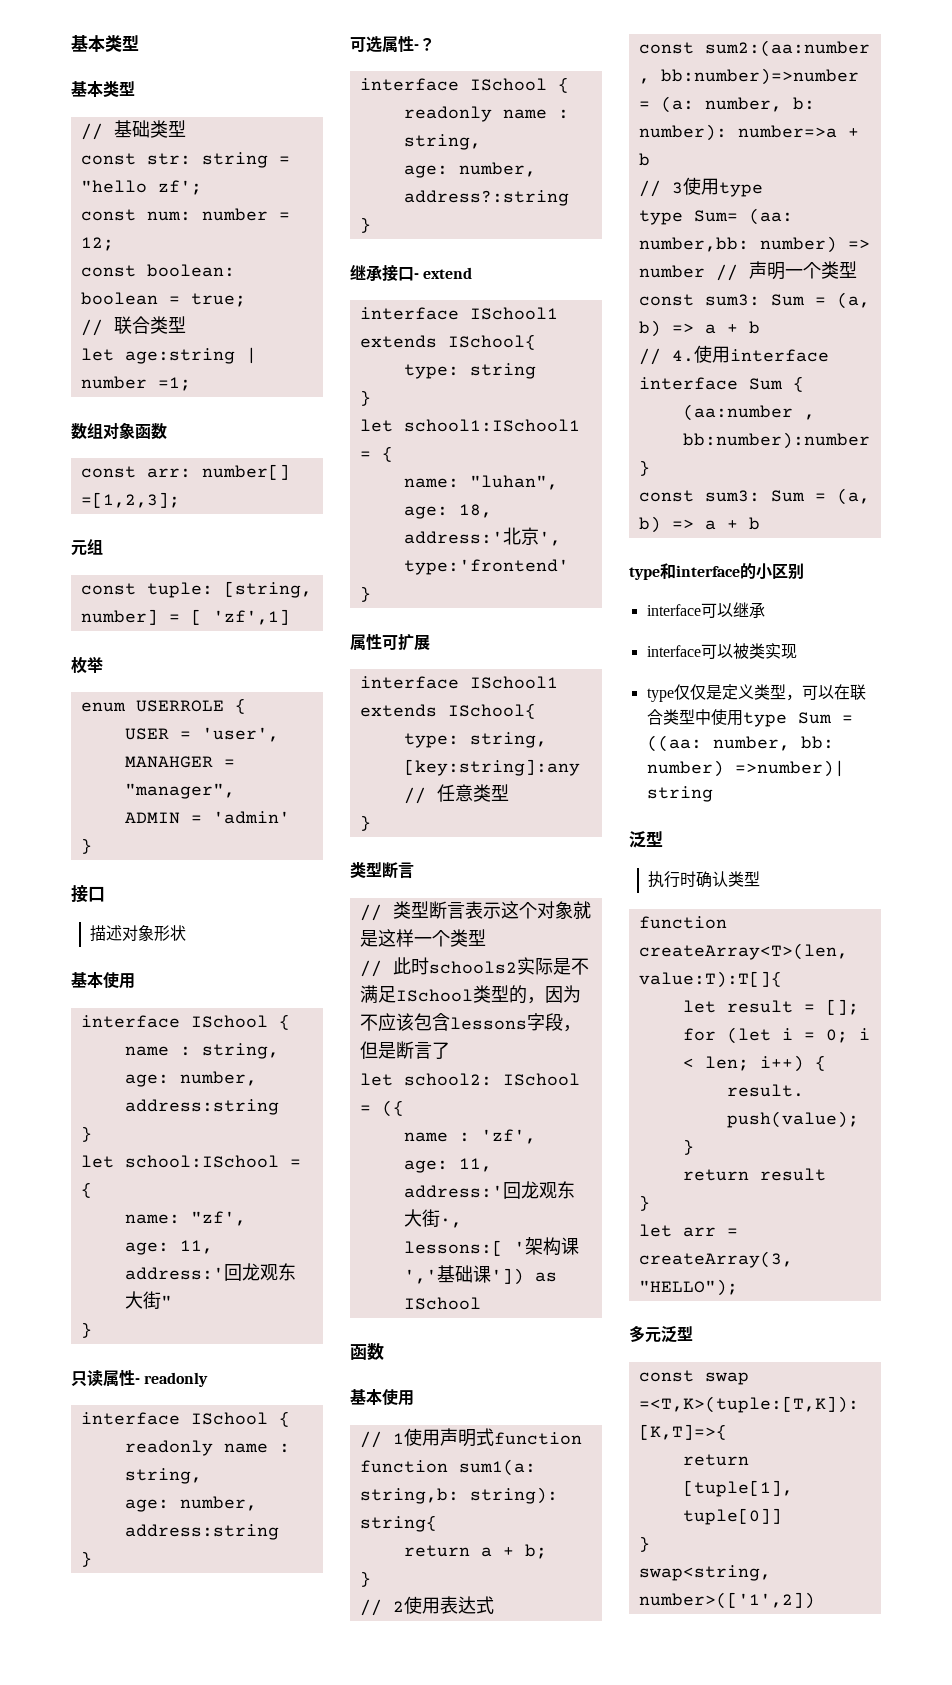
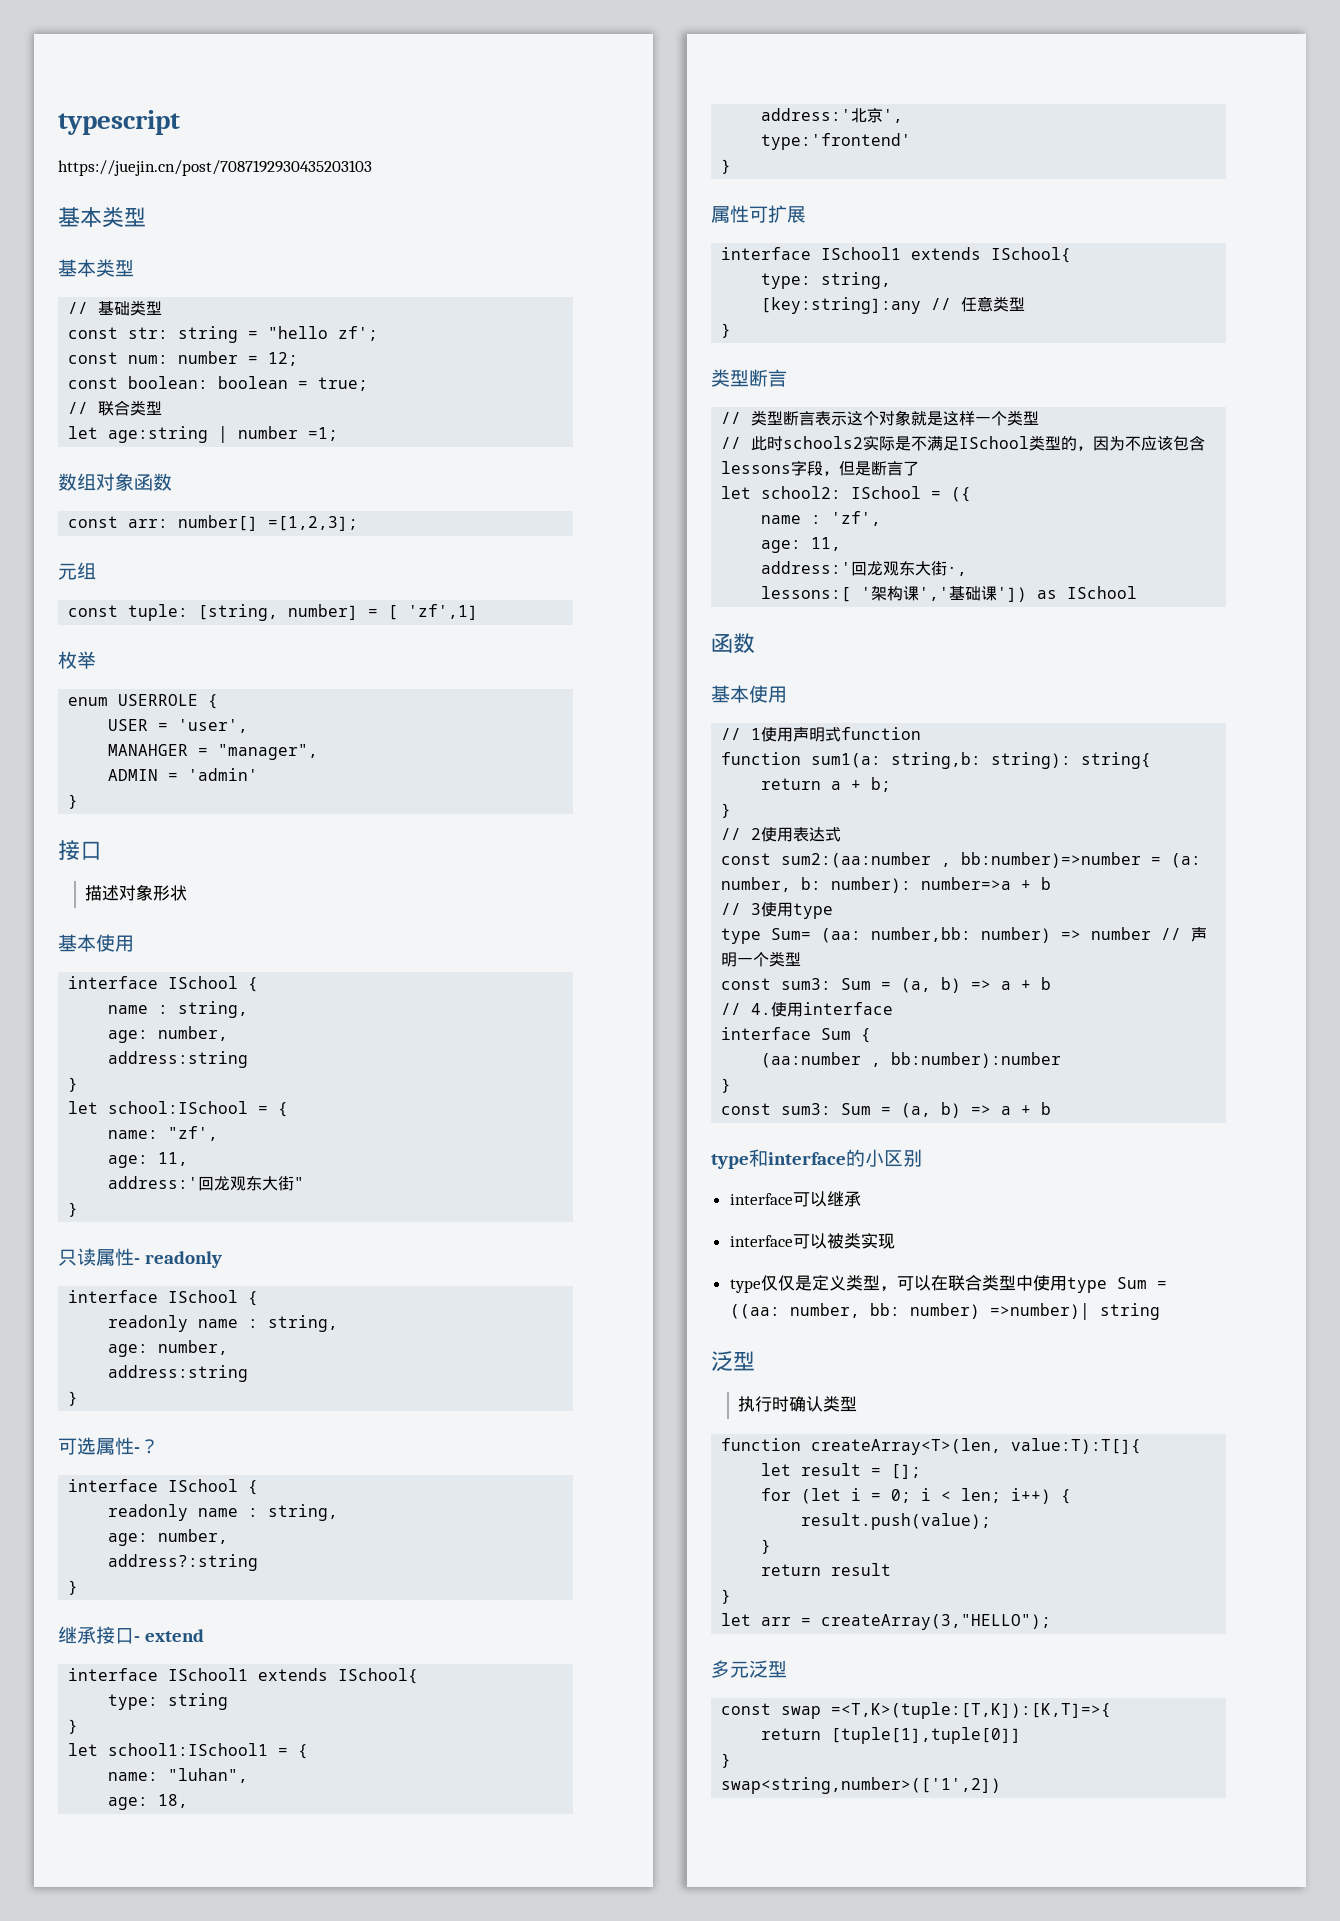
+ typescript
+ https://juejin.cn/post/7087192930435203103

